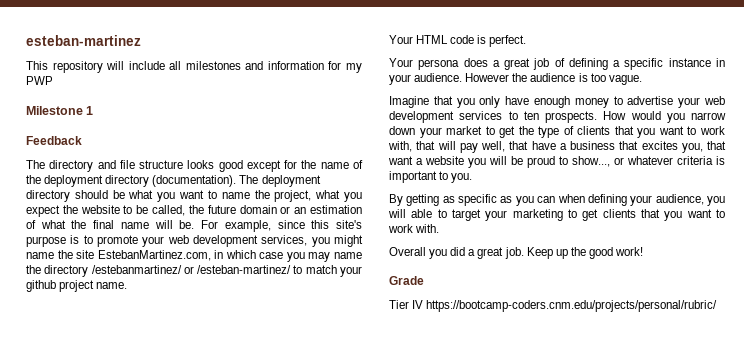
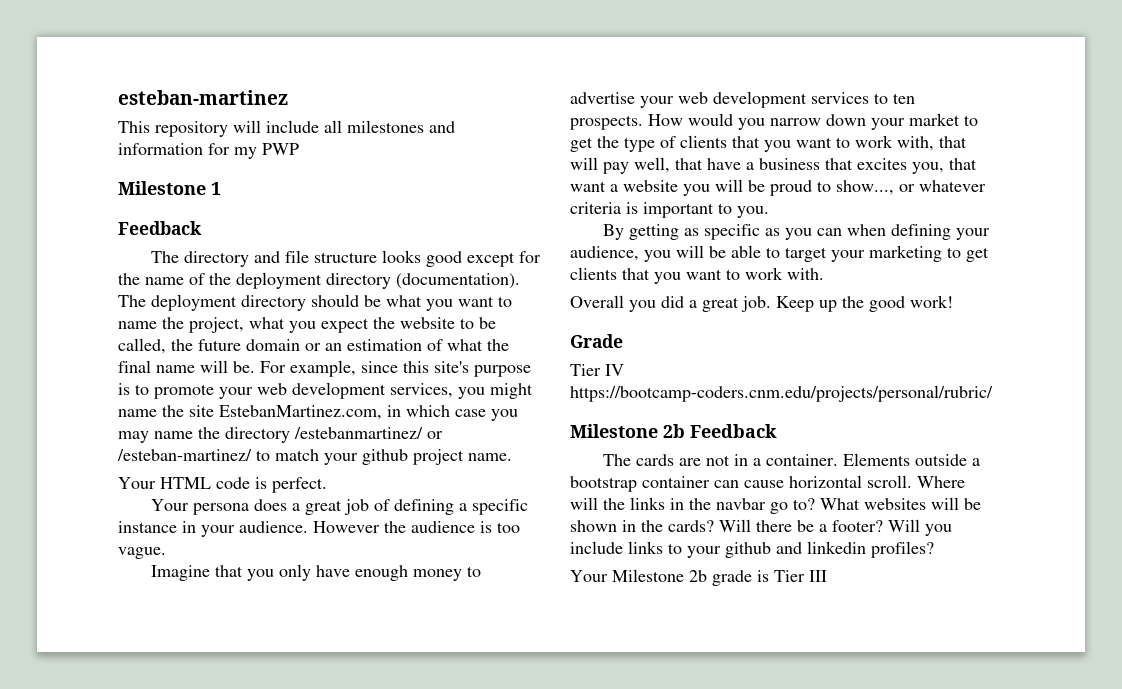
- By getting as specific as you can when defining your audience, you will able to target your marketing to get clients that you want to work with.
+ By getting as specific as you can when defining your audience, you will be able to target your marketing to get clients that you want to work with.
+ Milestone 2b Feedback
+ The cards are not in a container. Elements outside a bootstrap container can cause horizontal scroll. Where will the links in the navbar go to? What websites will be shown in the cards? Will there be a footer? Will you include links to your github and linkedin profiles?
+ Your Milestone 2b grade is Tier III

